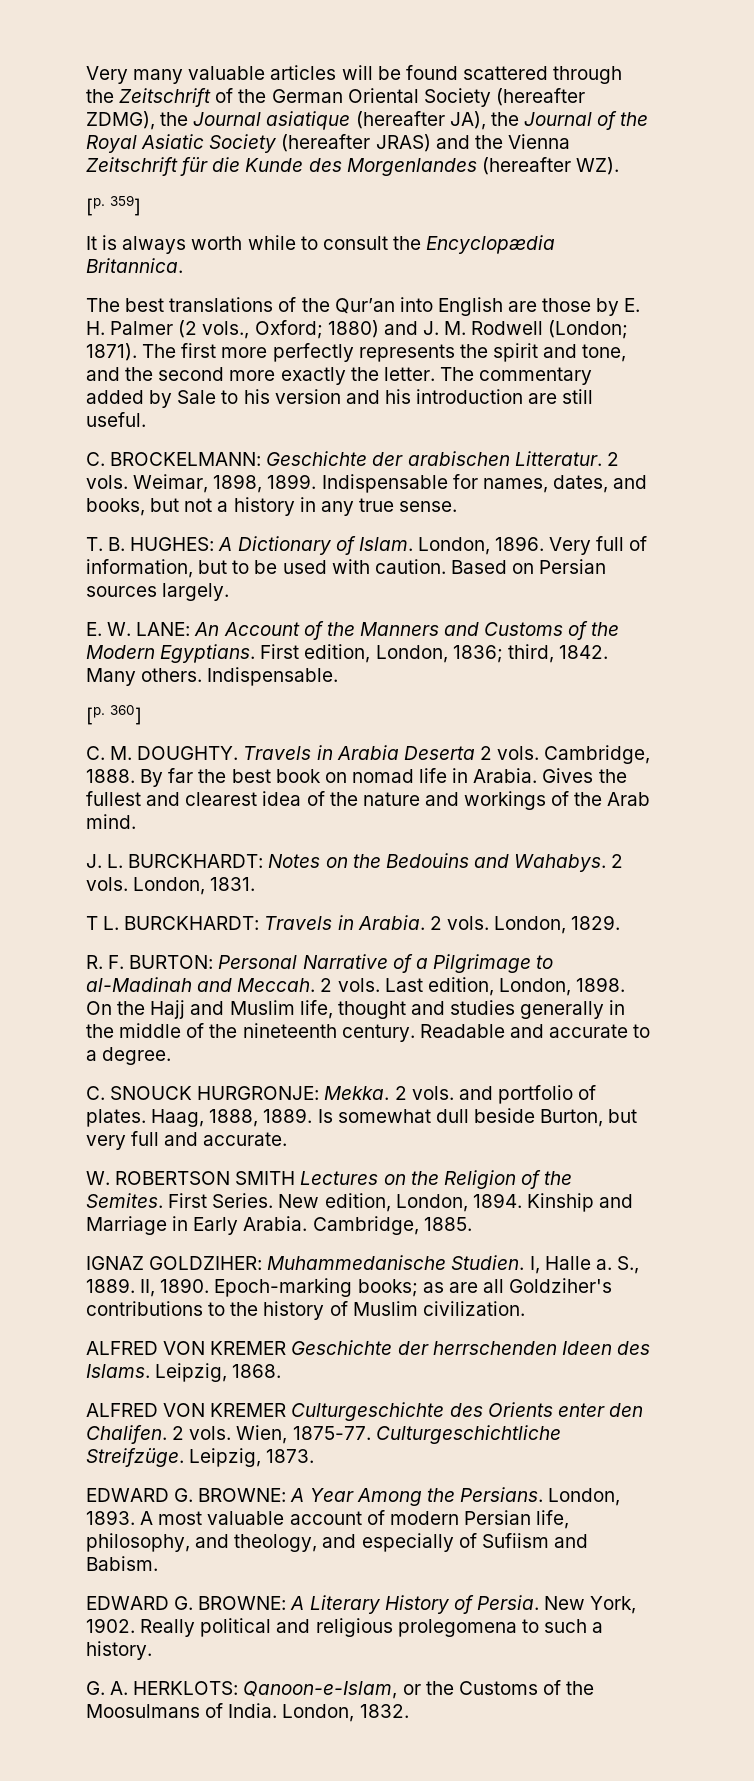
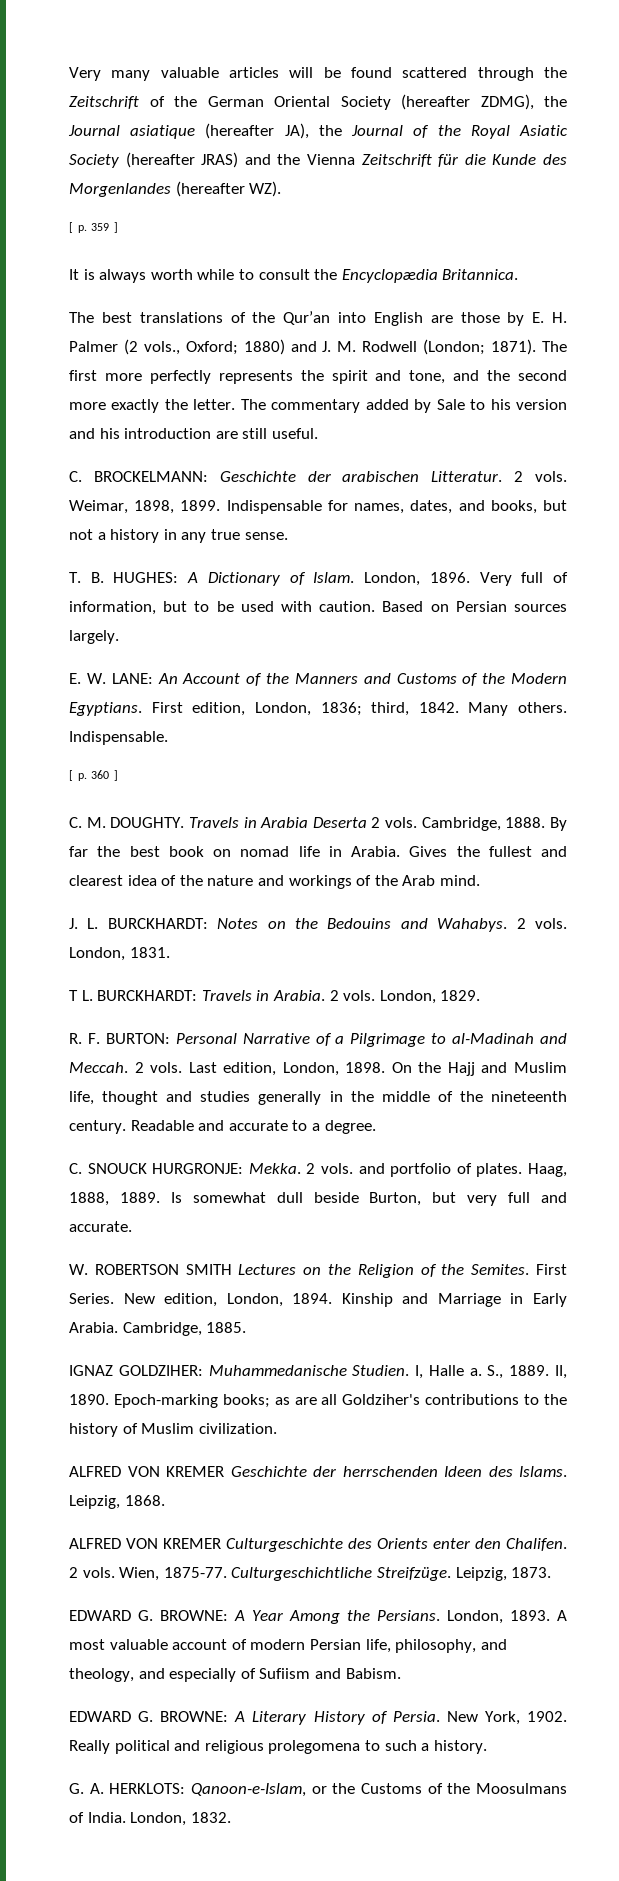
- [p. 359]
+ [ p. 359 ]
- [p. 360]
+ [ p. 360 ]

